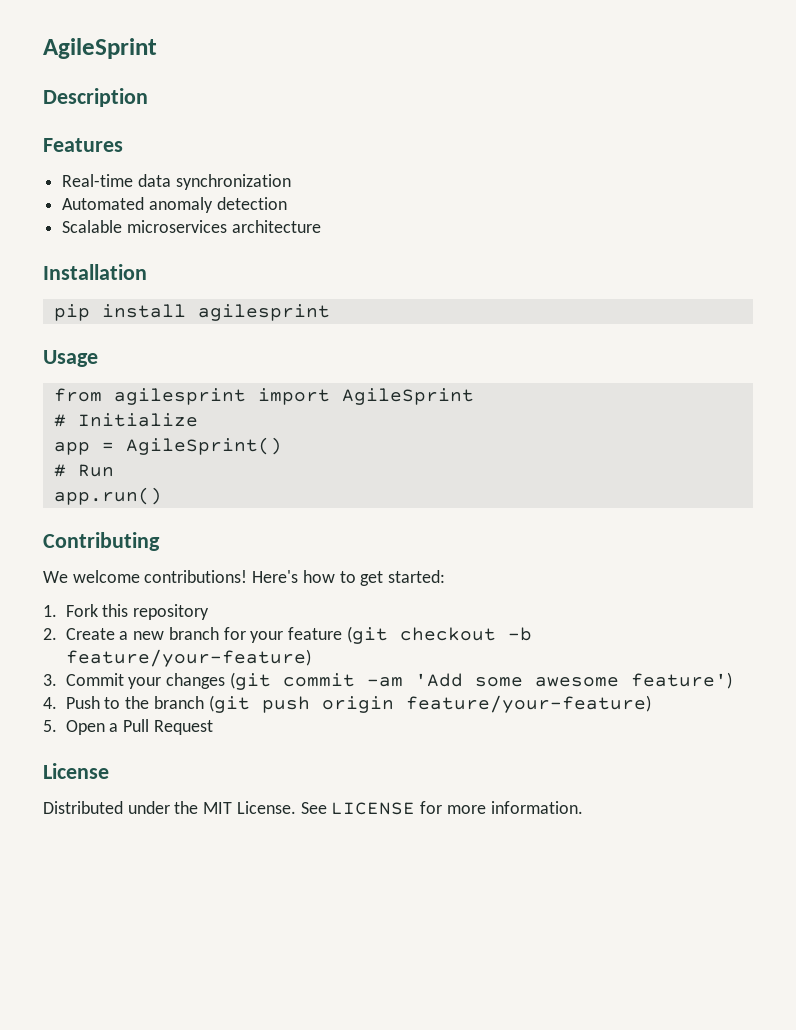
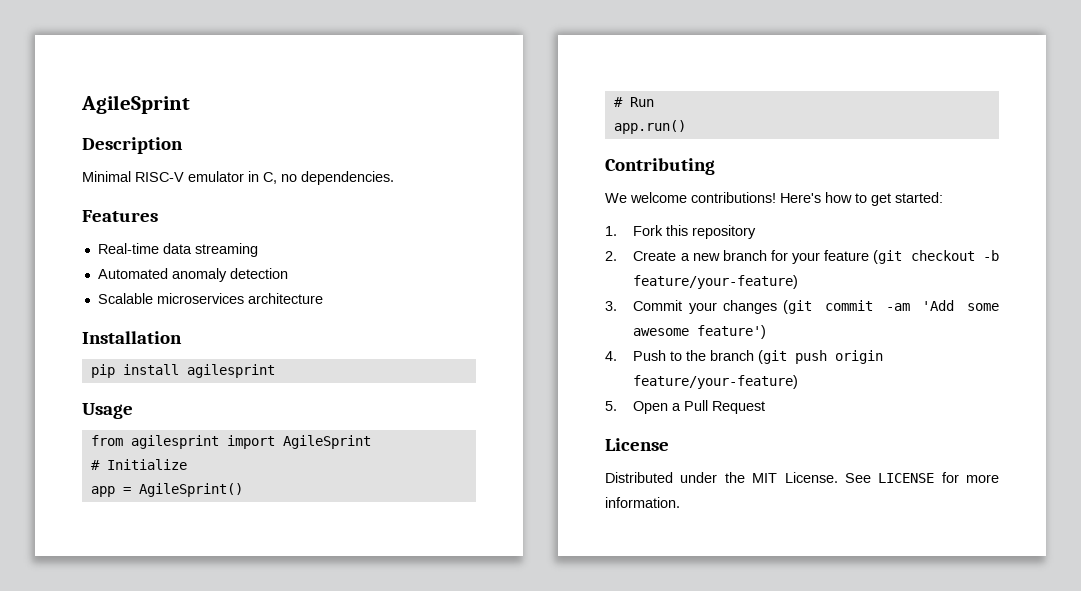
+ Minimal RISC-V emulator in C, no dependencies.
- Real-time data synchronization
+ Real-time data streaming

